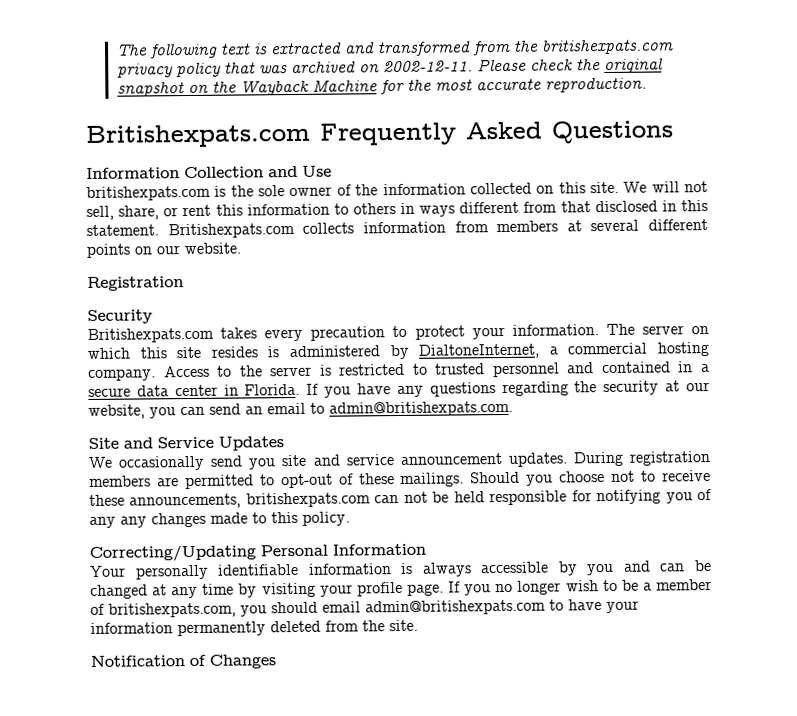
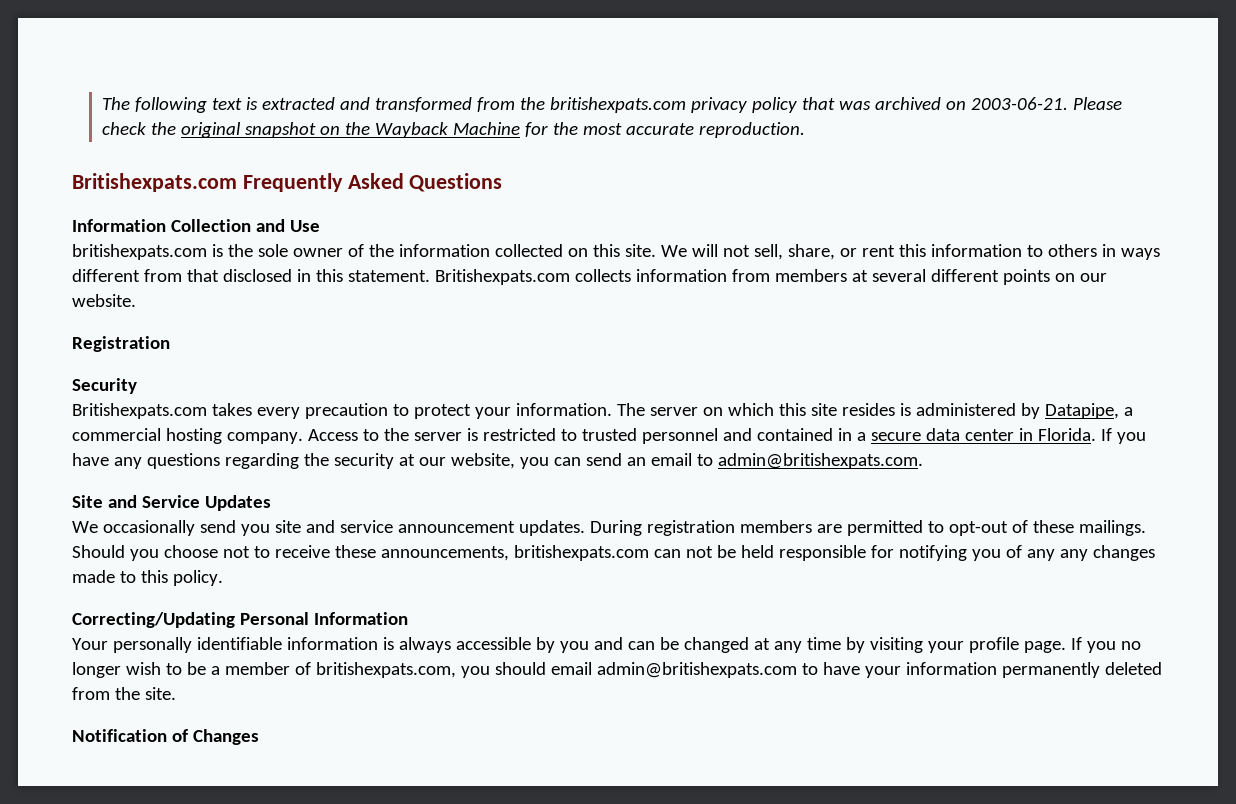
- The following text is extracted and transformed from the britishexpats.com privacy policy that was archived on 2002-12-11.
+ The following text is extracted and transformed from the britishexpats.com privacy policy that was archived on 2003-06-21.
- The server on which this site resides is administered by DialtoneInternet, a commercial hosting company.
+ The server on which this site resides is administered by Datapipe, a commercial hosting company.

